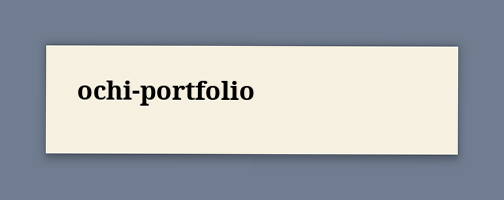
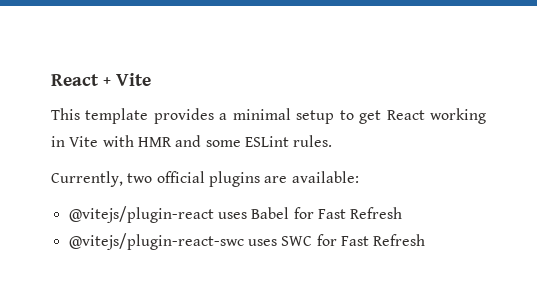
- ochi-portfolio
+ React + Vite
+ This template provides a minimal setup to get React working in Vite with HMR and some ESLint rules.
+ Currently, two official plugins are available:
+ @vitejs/plugin-react uses Babel for Fast Refresh
+ @vitejs/plugin-react-swc uses SWC for Fast Refresh

